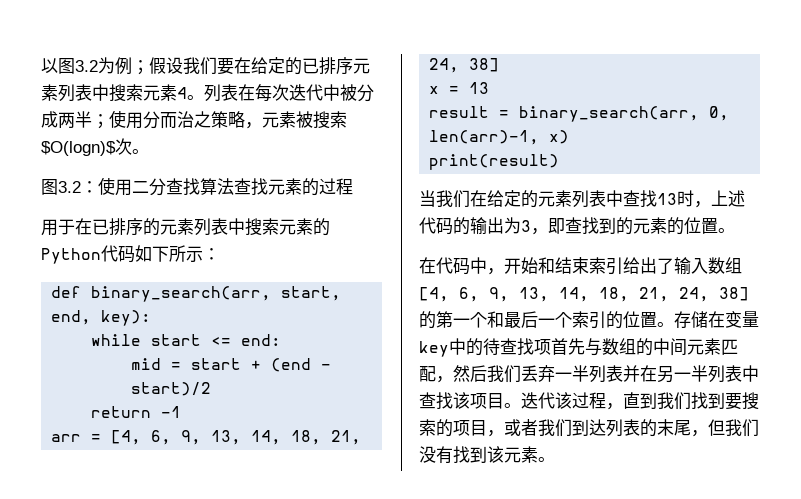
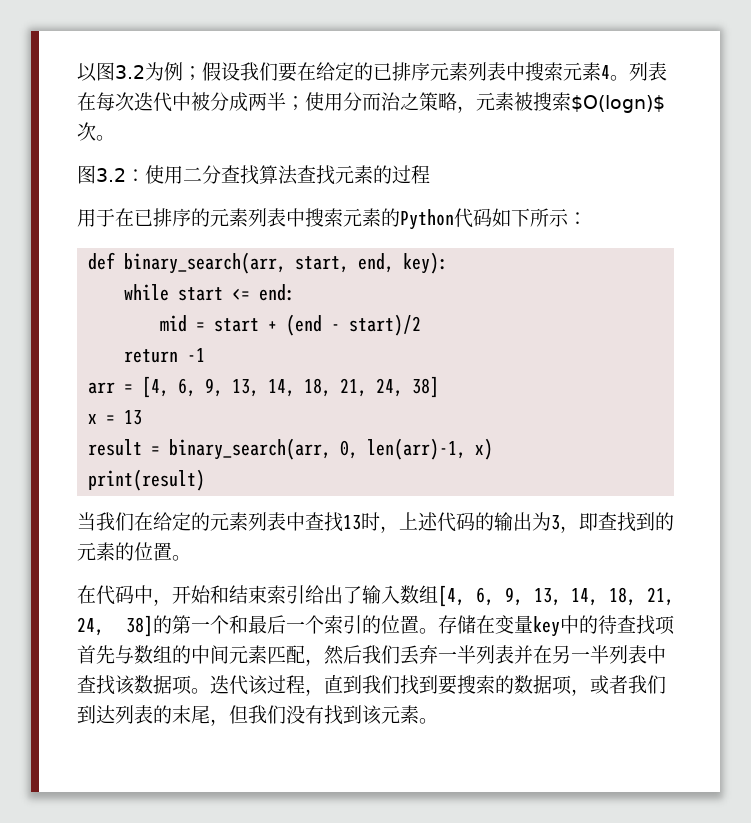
- 存储在变量key中的待查找项首先与数组的中间元素匹配，然后我们丢弃一半列表并在另一半列表中查找该项目。
+ 存储在变量key中的待查找项首先与数组的中间元素匹配，然后我们丢弃一半列表并在另一半列表中查找该数据项。
- 迭代该过程，直到我们找到要搜索的项目，或者我们到达列表的末尾，但我们没有找到该元素。
+ 迭代该过程，直到我们找到要搜索的数据项，或者我们到达列表的末尾，但我们没有找到该元素。

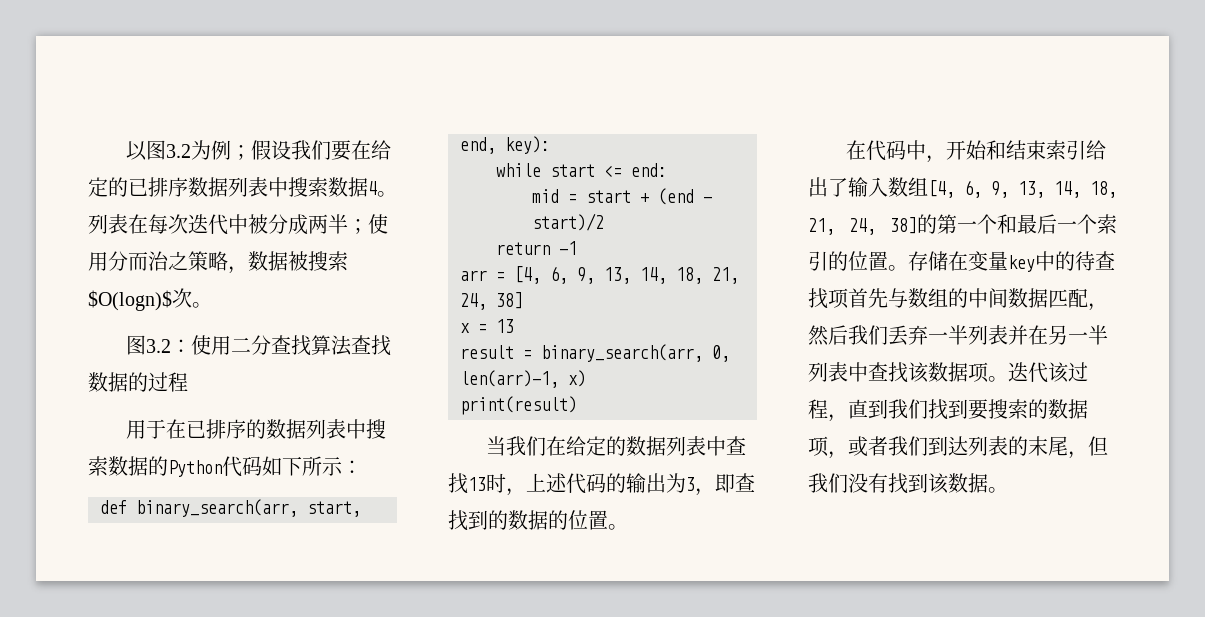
- 以图3.2为例；假设我们要在给定的已排序元素列表中搜索元素4。
+ 以图3.2为例；假设我们要在给定的已排序数据列表中搜索数据4。
- 列表在每次迭代中被分成两半；使用分而治之策略，元素被搜索$O(logn)$次。
+ 列表在每次迭代中被分成两半；使用分而治之策略，数据被搜索$O(logn)$次。
- 图3.2：使用二分查找算法查找元素的过程
+ 图3.2：使用二分查找算法查找数据的过程
- 用于在已排序的元素列表中搜索元素的Python代码如下所示：
+ 用于在已排序的数据列表中搜索数据的Python代码如下所示：
- 当我们在给定的元素列表中查找13时，上述代码的输出为3，即查找到的元素的位置。
+ 当我们在给定的数据列表中查找13时，上述代码的输出为3，即查找到的数据的位置。
- 存储在变量key中的待查找项首先与数组的中间元素匹配，然后我们丢弃一半列表并在另一半列表中查找该数据项。
+ 存储在变量key中的待查找项首先与数组的中间数据匹配，然后我们丢弃一半列表并在另一半列表中查找该数据项。
- 迭代该过程，直到我们找到要搜索的数据项，或者我们到达列表的末尾，但我们没有找到该元素。
+ 迭代该过程，直到我们找到要搜索的数据项，或者我们到达列表的末尾，但我们没有找到该数据。

